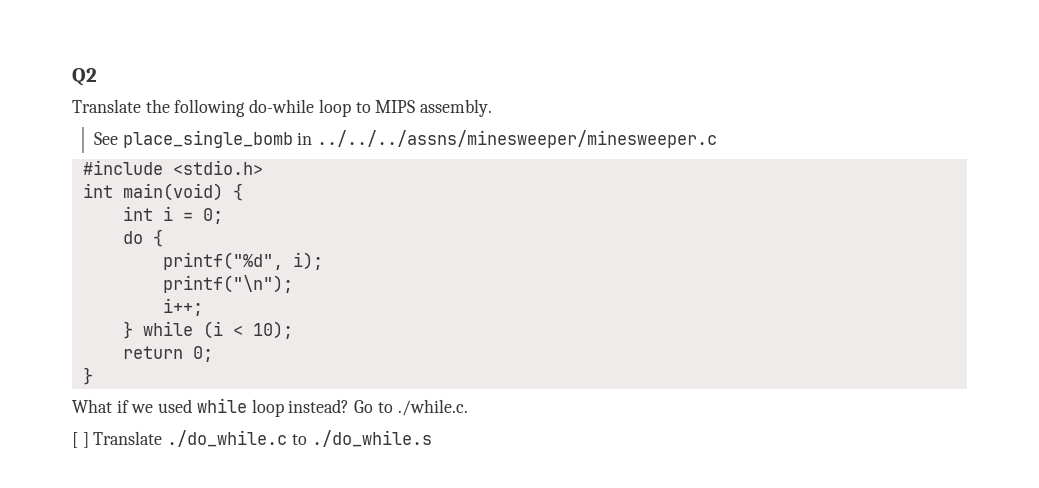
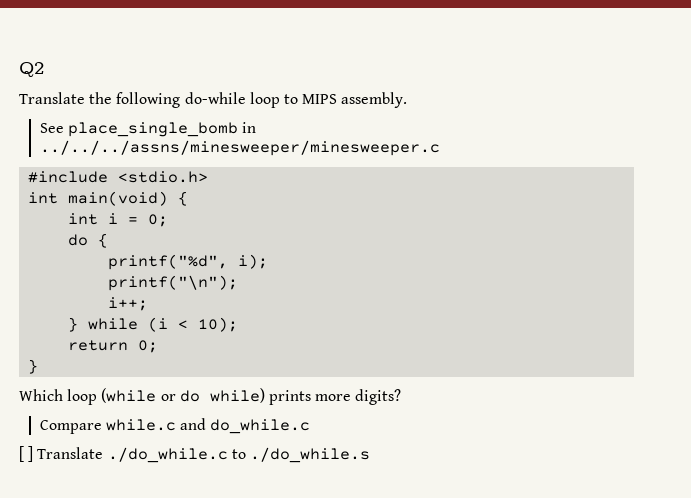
- What if we used while loop instead? Go to ./while.c.
+ Which loop (while or do while) prints more digits?
+ Compare while.c and do_while.c

